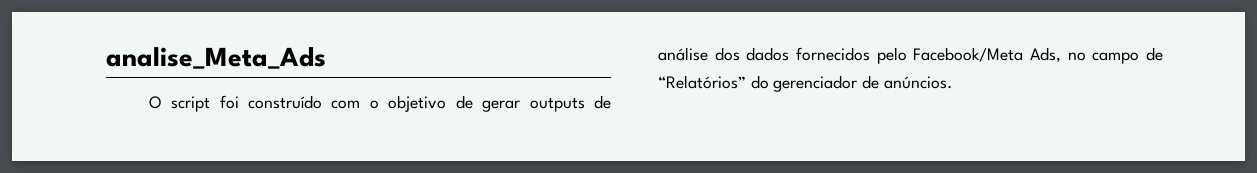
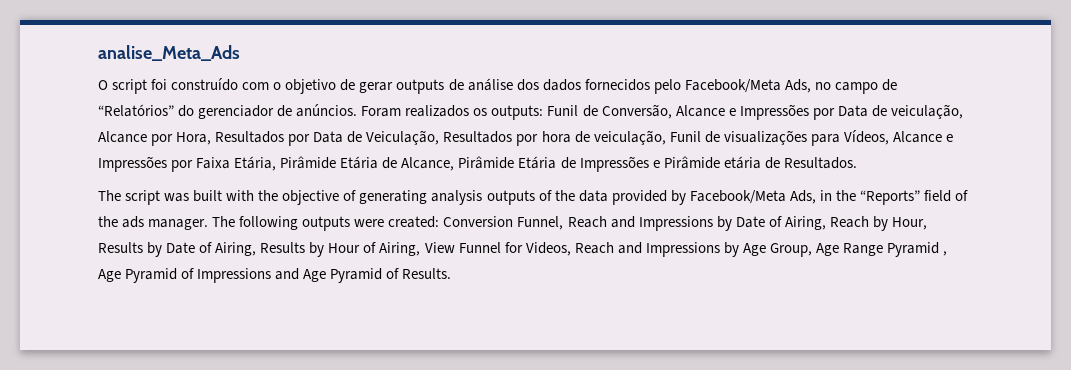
+ Foram realizados os outputs: Funil de Conversão, Alcance e Impressões por Data de veiculação, Alcance por Hora, Resultados por Data de Veiculação, Resultados por hora de veiculação, Funil de visualizações para Vídeos, Alcance e Impressões por Faixa Etária, Pirâmide Etária de Alcance, Pirâmide Etária de Impressões e Pirâmide etária de Resultados.
+ The script was built with the objective of generating analysis outputs of the data provided by Facebook/Meta Ads, in the “Reports” field of the ads manager. The following outputs were created: Conversion Funnel, Reach and Impressions by Date of Airing, Reach by Hour, Results by Date of Airing, Results by Hour of Airing, View Funnel for Videos, Reach and Impressions by Age Group, Age Range Pyramid , Age Pyramid of Impressions and Age Pyramid of Results.

